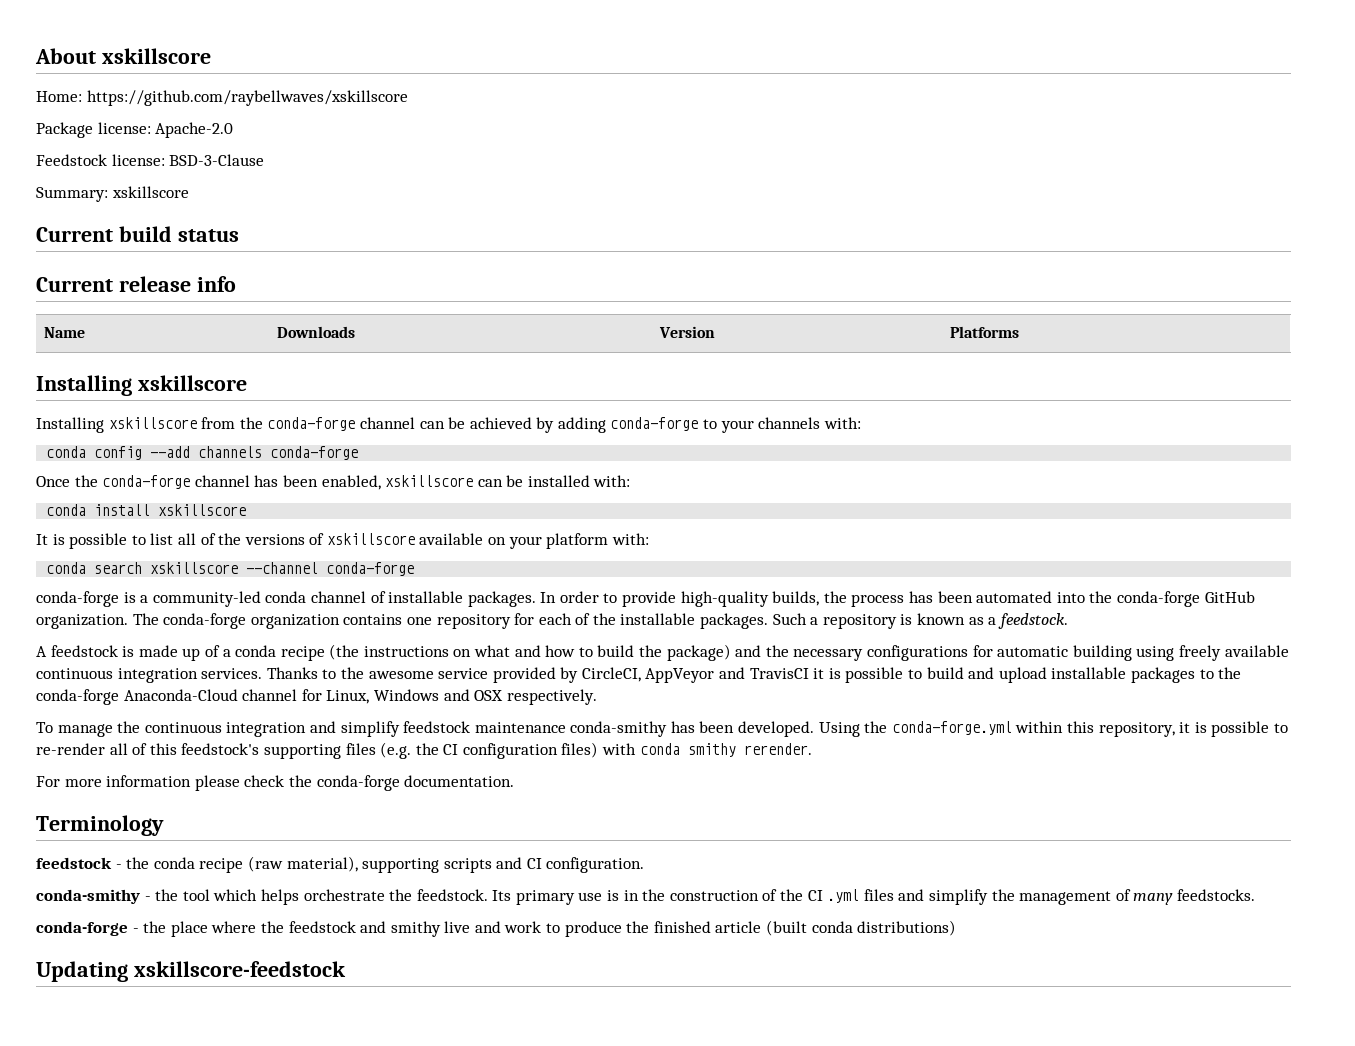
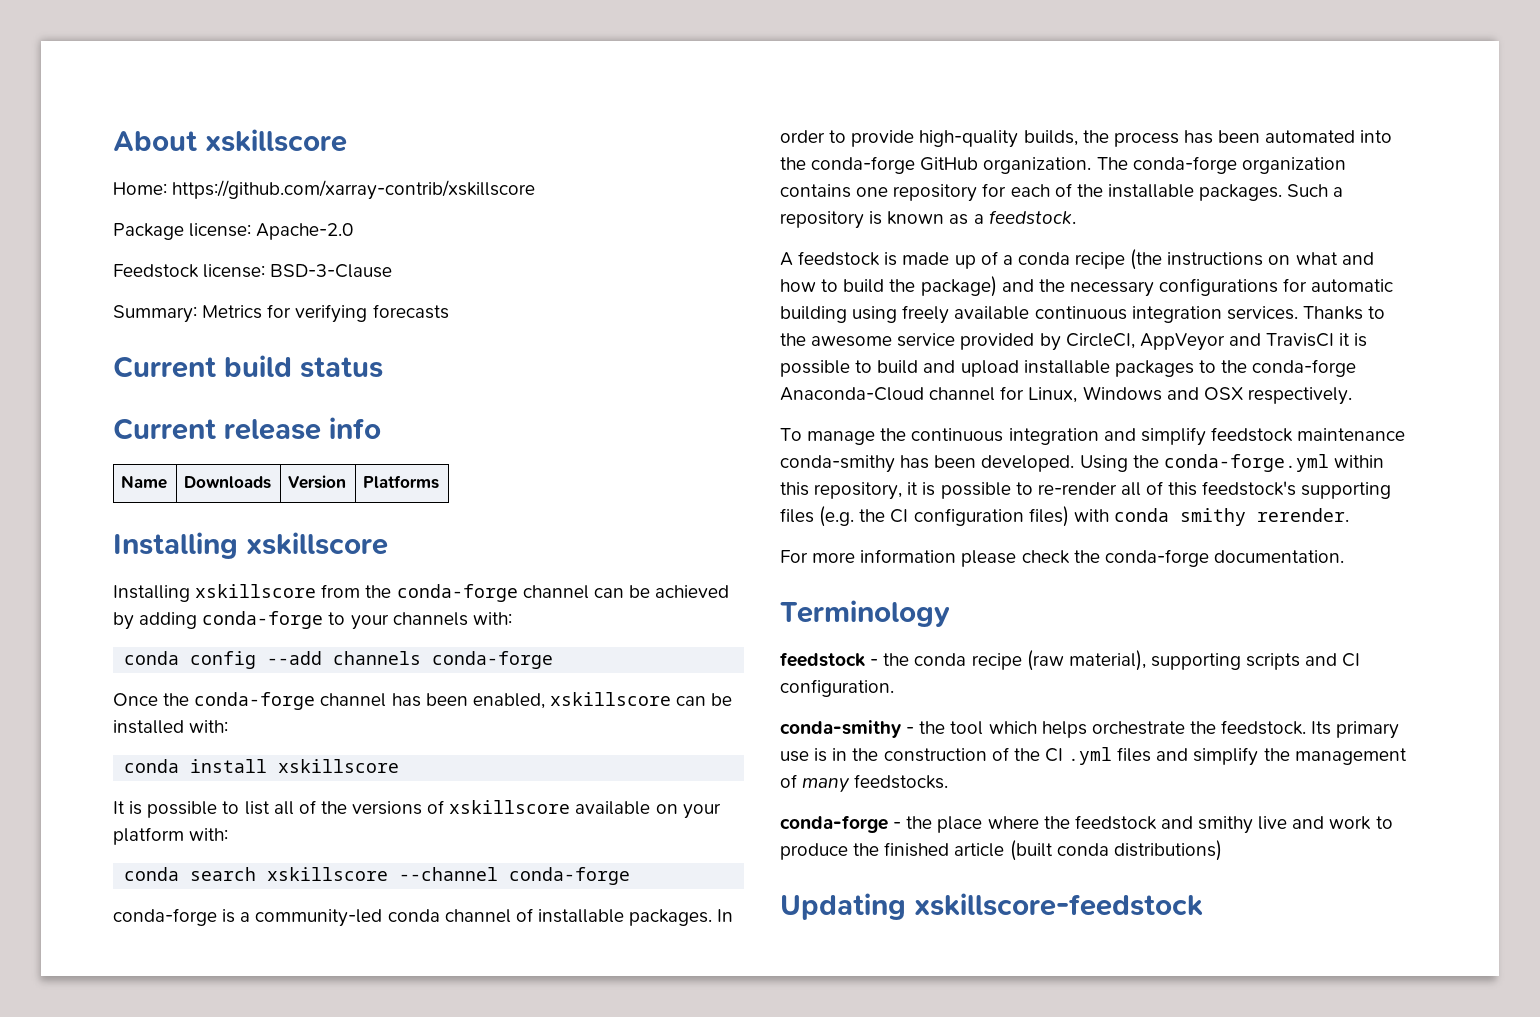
- Home: https://github.com/raybellwaves/xskillscore
+ Home: https://github.com/xarray-contrib/xskillscore
- Summary: xskillscore
+ Summary: Metrics for verifying forecasts

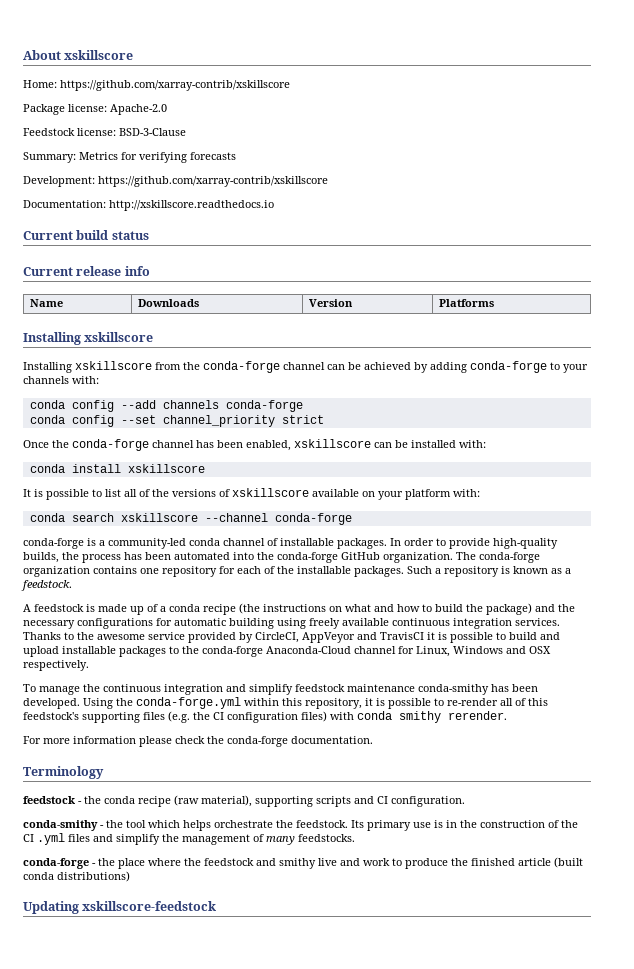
+ Development: https://github.com/xarray-contrib/xskillscore
+ Documentation: http://xskillscore.readthedocs.io
+ conda config --set channel_priority strict

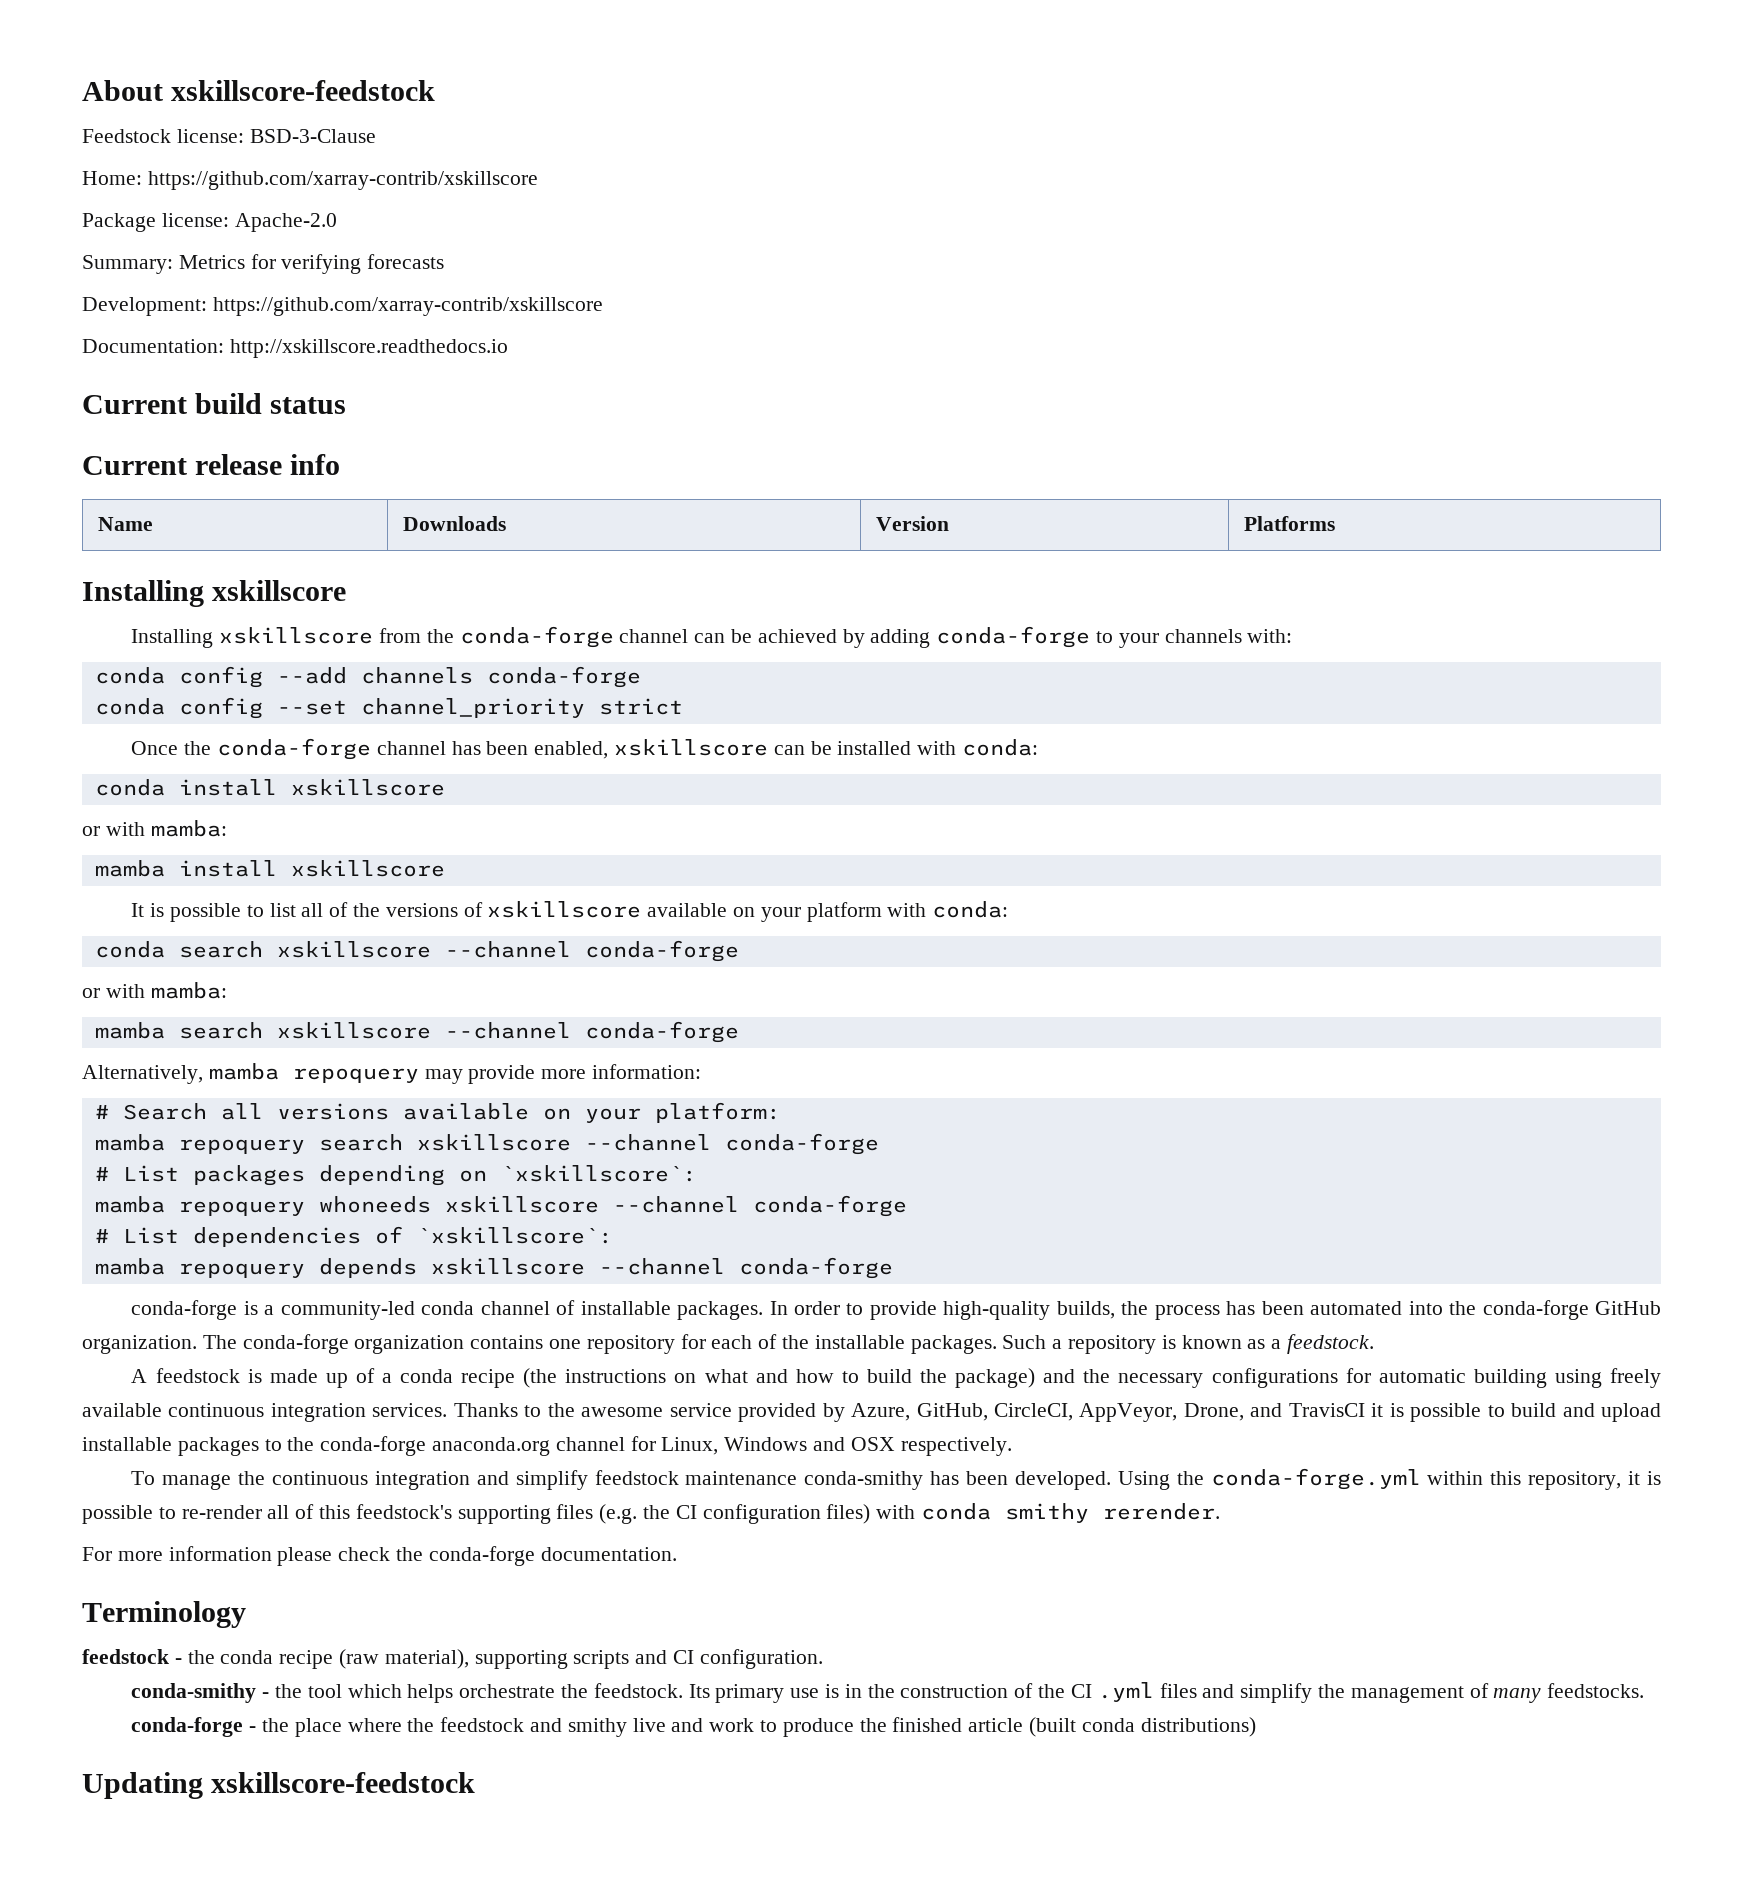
- About xskillscore
+ About xskillscore-feedstock
+ Feedstock license: BSD-3-Clause
- Feedstock license: BSD-3-Clause
- Once the conda-forge channel has been enabled, xskillscore can be installed with:
+ Once the conda-forge channel has been enabled, xskillscore can be installed with conda:
  conda install xskillscore
+ or with mamba:
+ mamba install xskillscore
- It is possible to list all of the versions of xskillscore available on your platform with:
+ It is possible to list all of the versions of xskillscore available on your platform with conda:
  conda search xskillscore --channel conda-forge
+ or with mamba:
+ mamba search xskillscore --channel conda-forge
+ Alternatively, mamba repoquery may provide more information:
+ # Search all versions available on your platform:
+ mamba repoquery search xskillscore --channel conda-forge
+ # List packages depending on `xskillscore`:
+ mamba repoquery whoneeds xskillscore --channel conda-forge
+ # List dependencies of `xskillscore`:
+ mamba repoquery depends xskillscore --channel conda-forge
- Thanks to the awesome service provided by CircleCI, AppVeyor and TravisCI it is possible to build and upload installable packages to the conda-forge Anaconda-Cloud channel for Linux, Windows and OSX respectively.
+ Thanks to the awesome service provided by Azure, GitHub, CircleCI, AppVeyor, Drone, and TravisCI it is possible to build and upload installable packages to the conda-forge anaconda.org channel for Linux, Windows and OSX respectively.

